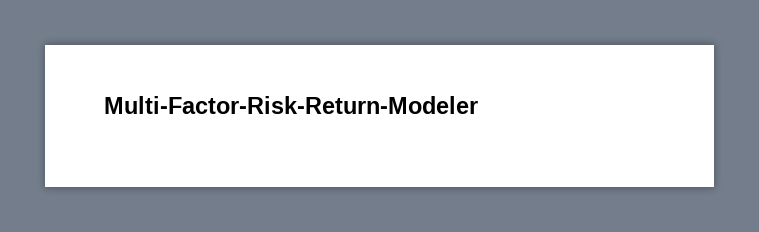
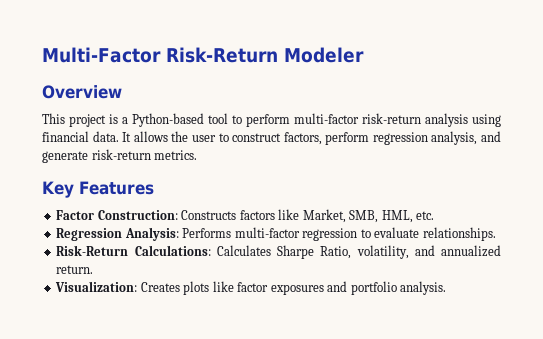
- Multi-Factor-Risk-Return-Modeler
+ Multi-Factor Risk-Return Modeler
+ Overview
+ This project is a Python-based tool to perform multi-factor risk-return analysis using financial data. It allows the user to construct factors, perform regression analysis, and generate risk-return metrics.
+ Key Features
+ Factor Construction: Constructs factors like Market, SMB, HML, etc.
+ Regression Analysis: Performs multi-factor regression to evaluate relationships.
+ Risk-Return Calculations: Calculates Sharpe Ratio, volatility, and annualized return.
+ Visualization: Creates plots like factor exposures and portfolio analysis.

